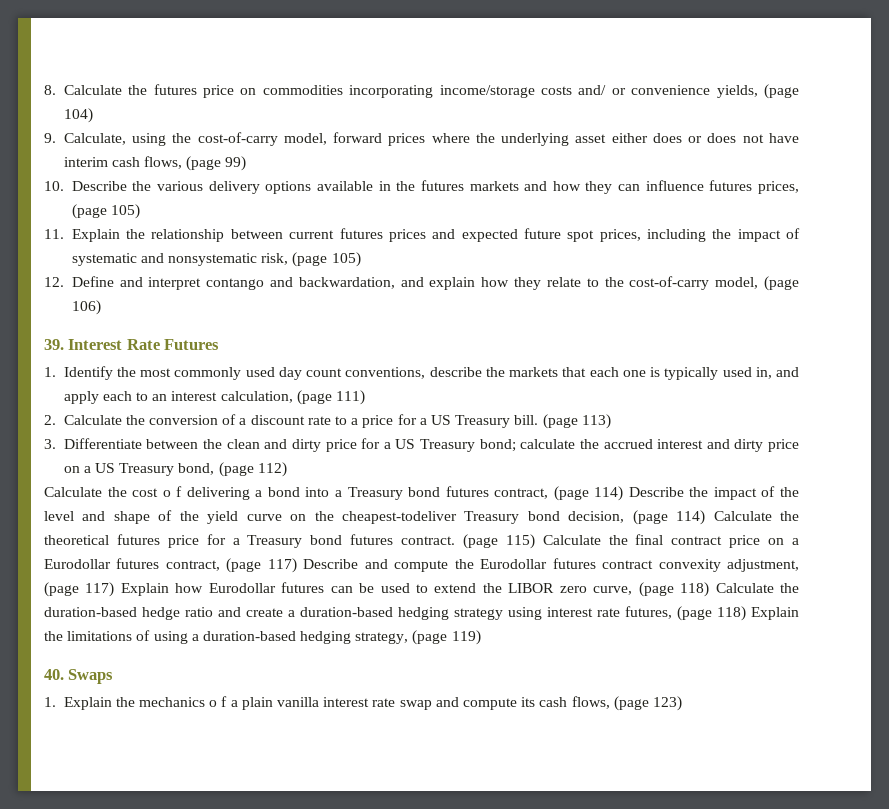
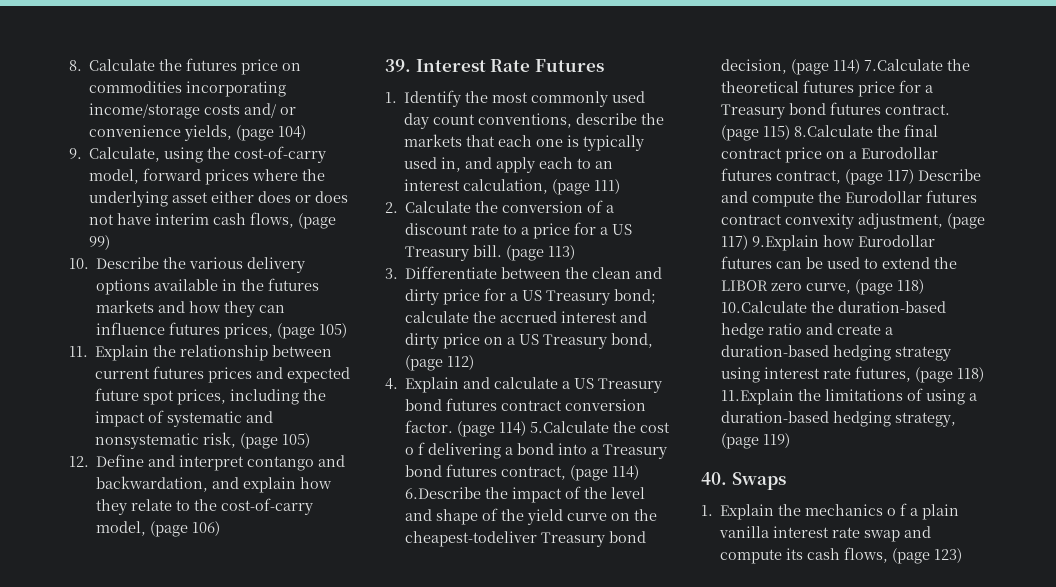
- Calculate the cost o f delivering a bond into a Treasury bond futures contract, (page 114) Describe the impact of the level and shape of the yield curve on the cheapest-todeliver Treasury bond decision, (page 114) Calculate the theoretical futures price for a Treasury bond futures contract.
+ 4. Explain and calculate a US Treasury bond futures contract conversion factor. (page 114) 5.Calculate the cost o f delivering a bond into a Treasury bond futures contract, (page 114) 6.Describe the impact of the level and shape of the yield curve on the cheapest-todeliver Treasury bond decision, (page 114) 7.Calculate the theoretical futures price for a Treasury bond futures contract.
- (page 115) Calculate the final contract price on a Eurodollar futures contract, (page 117) Describe and compute the Eurodollar futures contract convexity adjustment, (page 117) Explain how Eurodollar futures can be used to extend the LIBOR zero curve, (page 118) Calculate the duration-based hedge ratio and create a duration-based hedging strategy using interest rate futures, (page 118) Explain the limitations of using a duration-based hedging strategy, (page 119)
+ (page 115) 8.Calculate the final contract price on a Eurodollar futures contract, (page 117) Describe and compute the Eurodollar futures contract convexity adjustment, (page 117) 9.Explain how Eurodollar futures can be used to extend the LIBOR zero curve, (page 118) 10.Calculate the duration-based hedge ratio and create a duration-based hedging strategy using interest rate futures, (page 118) 11.Explain the limitations of using a duration-based hedging strategy, (page 119)

